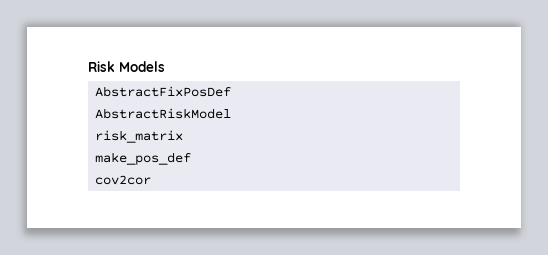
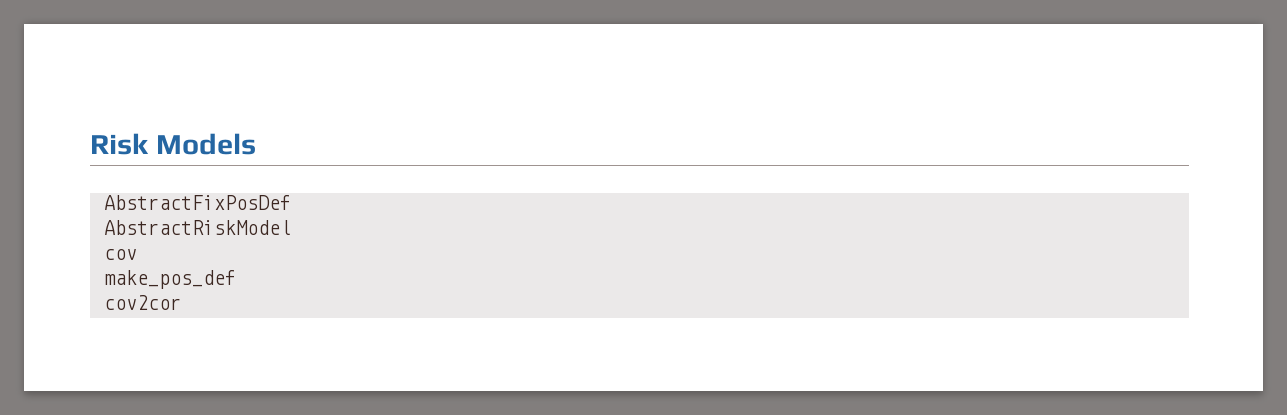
- risk_matrix
+ cov

